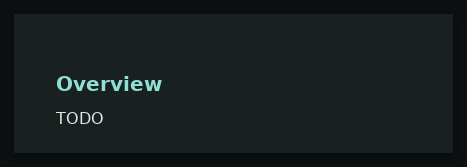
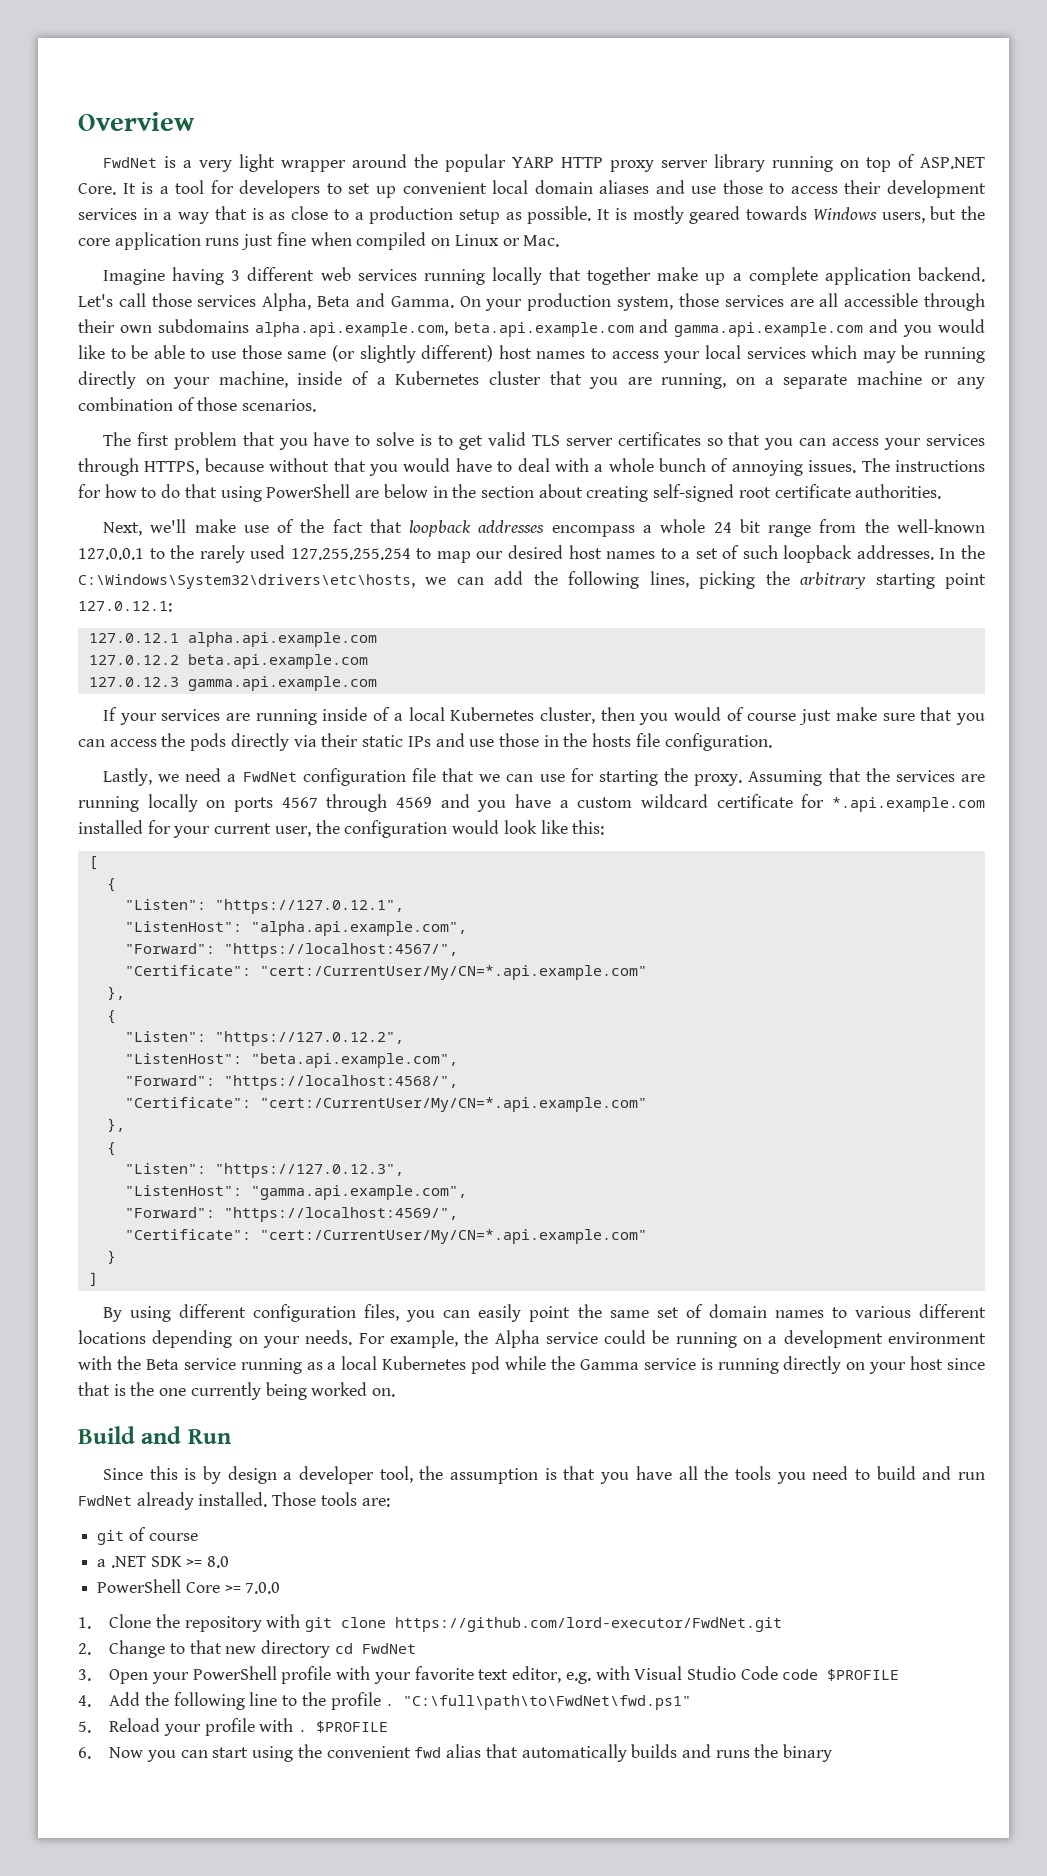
- TODO
+ FwdNet is a very light wrapper around the popular YARP HTTP proxy server library running on top of ASP.NET Core. It is a tool for developers to set up convenient local domain aliases and use those to access their development services in a way that is as close to a production setup as possible. It is mostly geared towards Windows users, but the core application runs just fine when compiled on Linux or Mac.
+ Imagine having 3 different web services running locally that together make up a complete application backend. Let's call those services Alpha, Beta and Gamma. On your production system, those services are all accessible through their own subdomains alpha.api.example.com, beta.api.example.com and gamma.api.example.com and you would like to be able to use those same (or slightly different) host names to access your local services which may be running directly on your machine, inside of a Kubernetes cluster that you are running, on a separate machine or any combination of those scenarios.
+ The first problem that you have to solve is to get valid TLS server certificates so that you can access your services through HTTPS, because without that you would have to deal with a whole bunch of annoying issues. The instructions for how to do that using PowerShell are below in the section about creating self-signed root certificate authorities.
+ Next, we'll make use of the fact that loopback addresses encompass a whole 24 bit range from the well-known 127.0.0.1 to the rarely used 127.255.255.254 to map our desired host names to a set of such loopback addresses. In the C:\Windows\System32\drivers\etc\hosts, we can add the following lines, picking the arbitrary starting point 127.0.12.1:
+ 127.0.12.1 alpha.api.example.com
+ 127.0.12.2 beta.api.example.com
+ 127.0.12.3 gamma.api.example.com
+ If your services are running inside of a local Kubernetes cluster, then you would of course just make sure that you can access the pods directly via their static IPs and use those in the hosts file configuration.
+ Lastly, we need a FwdNet configuration file that we can use for starting the proxy. Assuming that the services are running locally on ports 4567 through 4569 and you have a custom wildcard certificate for *.api.example.com installed for your current user, the configuration would look like this:
+ [
+ {
+ "Listen": "https://127.0.12.1",
+ "ListenHost": "alpha.api.example.com",
+ "Forward": "https://localhost:4567/",
+ "Certificate": "cert:/CurrentUser/My/CN=*.api.example.com"
+ },
+ {
+ "Listen": "https://127.0.12.2",
+ "ListenHost": "beta.api.example.com",
+ "Forward": "https://localhost:4568/",
+ "Certificate": "cert:/CurrentUser/My/CN=*.api.example.com"
+ },
+ {
+ "Listen": "https://127.0.12.3",
+ "ListenHost": "gamma.api.example.com",
+ "Forward": "https://localhost:4569/",
+ "Certificate": "cert:/CurrentUser/My/CN=*.api.example.com"
+ }
+ ]
+ By using different configuration files, you can easily point the same set of domain names to various different locations depending on your needs. For example, the Alpha service could be running on a development environment with the Beta service running as a local Kubernetes pod while the Gamma service is running directly on your host since that is the one currently being worked on.
+ Build and Run
+ Since this is by design a developer tool, the assumption is that you have all the tools you need to build and run FwdNet already installed. Those tools are:
+ git of course
+ a .NET SDK >= 8.0
+ PowerShell Core >= 7.0.0
+ 1. Clone the repository with git clone https://github.com/lord-executor/FwdNet.git
+ 2. Change to that new directory cd FwdNet
+ 3. Open your PowerShell profile with your favorite text editor, e.g. with Visual Studio Code code $PROFILE
+ 4. Add the following line to the profile . "C:\full\path\to\FwdNet\fwd.ps1"
+ 5. Reload your profile with . $PROFILE
+ 6. Now you can start using the convenient fwd alias that automatically builds and runs the binary

